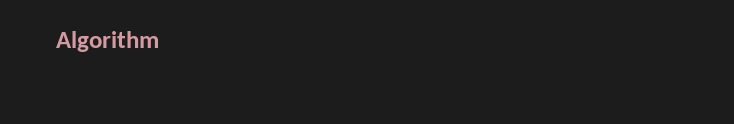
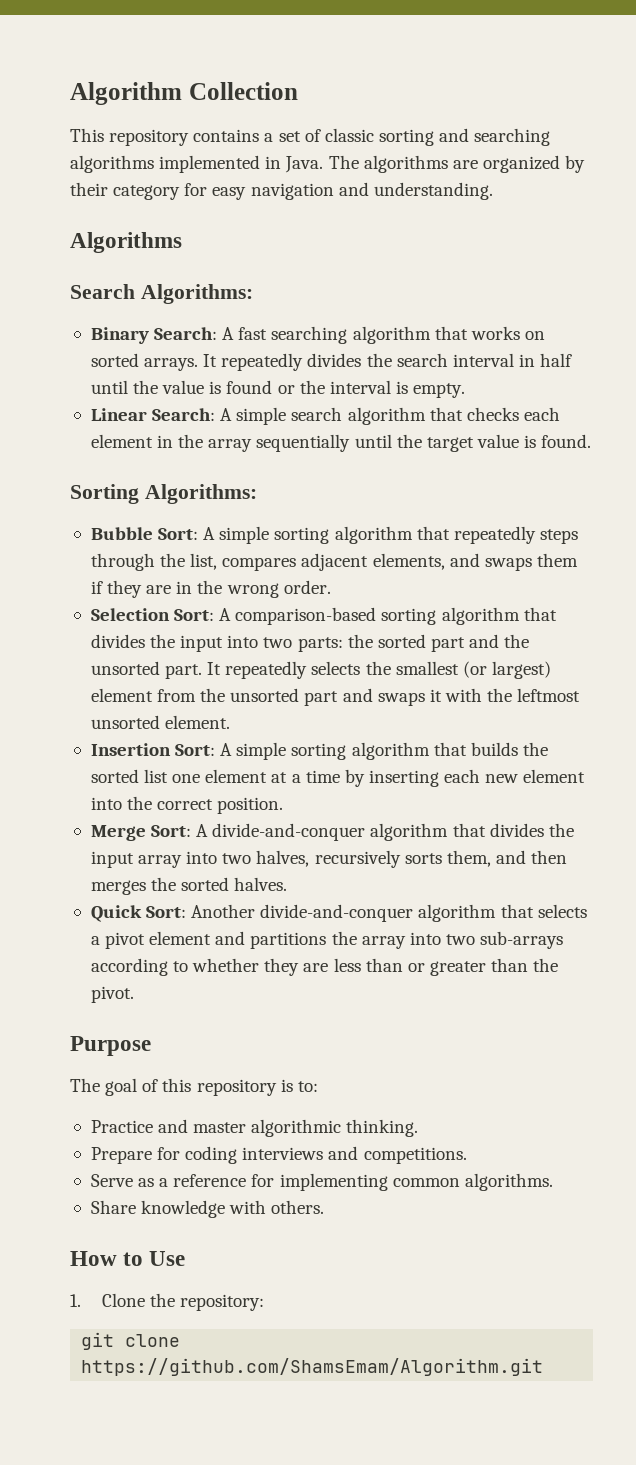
- Algorithm
+ Algorithm Collection
+ This repository contains a set of classic sorting and searching algorithms implemented in Java. The algorithms are organized by their category for easy navigation and understanding.
+ Algorithms
+ Search Algorithms:
+ Binary Search: A fast searching algorithm that works on sorted arrays. It repeatedly divides the search interval in half until the value is found or the interval is empty.
+ Linear Search: A simple search algorithm that checks each element in the array sequentially until the target value is found.
+ Sorting Algorithms:
+ Bubble Sort: A simple sorting algorithm that repeatedly steps through the list, compares adjacent elements, and swaps them if they are in the wrong order.
+ Selection Sort: A comparison-based sorting algorithm that divides the input into two parts: the sorted part and the unsorted part. It repeatedly selects the smallest (or largest) element from the unsorted part and swaps it with the leftmost unsorted element.
+ Insertion Sort: A simple sorting algorithm that builds the sorted list one element at a time by inserting each new element into the correct position.
+ Merge Sort: A divide-and-conquer algorithm that divides the input array into two halves, recursively sorts them, and then merges the sorted halves.
+ Quick Sort: Another divide-and-conquer algorithm that selects a pivot element and partitions the array into two sub-arrays according to whether they are less than or greater than the pivot.
+ Purpose
+ The goal of this repository is to:
+ Practice and master algorithmic thinking.
+ Prepare for coding interviews and competitions.
+ Serve as a reference for implementing common algorithms.
+ Share knowledge with others.
+ How to Use
+ 1. Clone the repository:
+ git clone https://github.com/ShamsEmam/Algorithm.git

